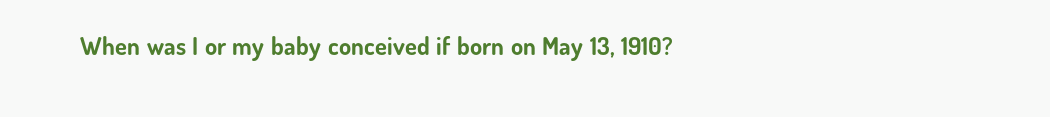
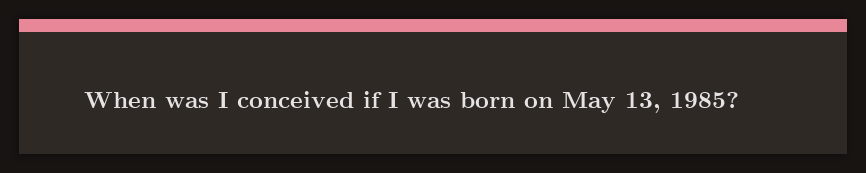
- When was I or my baby conceived if born on May 13, 1910?
+ When was I conceived if I was born on May 13, 1985?

